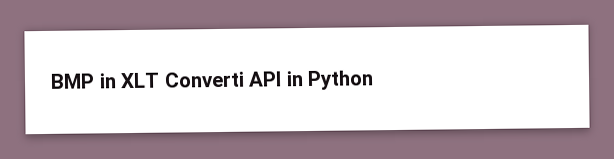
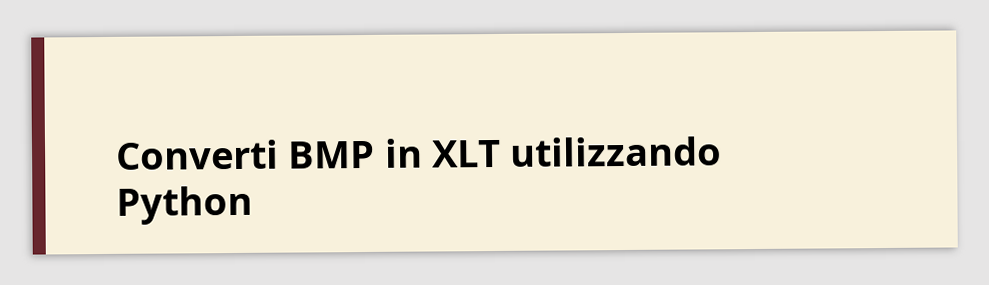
- BMP in XLT Converti API in Python
+ Converti BMP in XLT utilizzando Python

